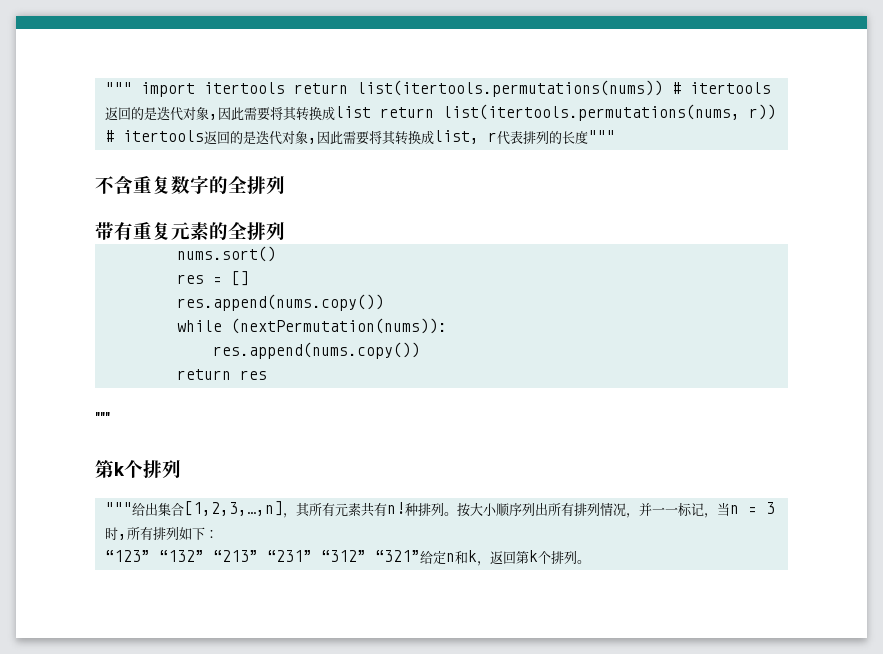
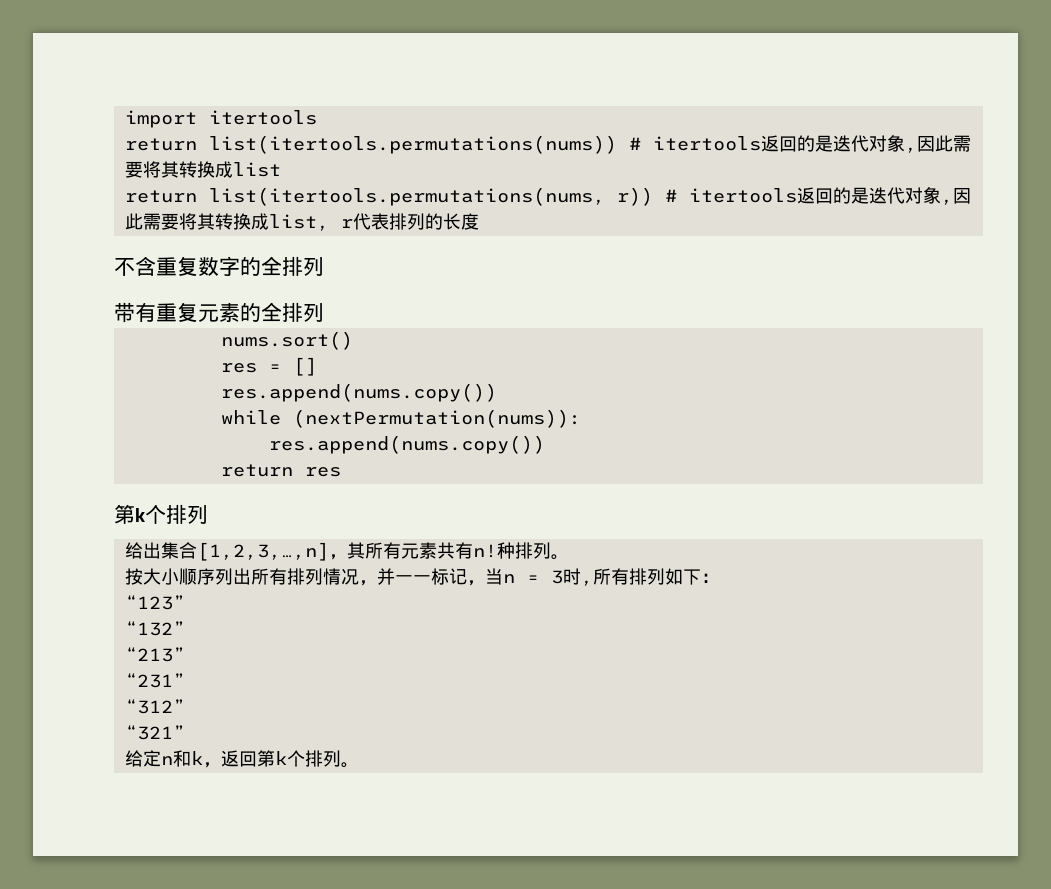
- """ import itertools return list(itertools.permutations(nums)) # itertools返回的是迭代对象,因此需要将其转换成list return list(itertools.permutations(nums, r)) # itertools返回的是迭代对象,因此需要将其转换成list, r代表排列的长度"""
+ import itertools
+ return list(itertools.permutations(nums)) # itertools返回的是迭代对象,因此需要将其转换成list
+ return list(itertools.permutations(nums, r)) # itertools返回的是迭代对象,因此需要将其转换成list, r代表排列的长度
  return res
- """
- """给出集合[1,2,3,…,n]，其所有元素共有n!
+ 给出集合[1,2,3,…,n]，其所有元素共有n!
- 种排列。按大小顺序列出所有排列情况，并一一标记，当n = 3时,所有排列如下：
+ 种排列。
+ 按大小顺序列出所有排列情况，并一一标记，当n = 3时,所有排列如下：
- “123” “132” “213” “231” “312” “321”给定n和k，返回第k个排列。
+ “123”
+ “132”
+ “213”
+ “231”
+ “312”
+ “321”
+ 给定n和k，返回第k个排列。

